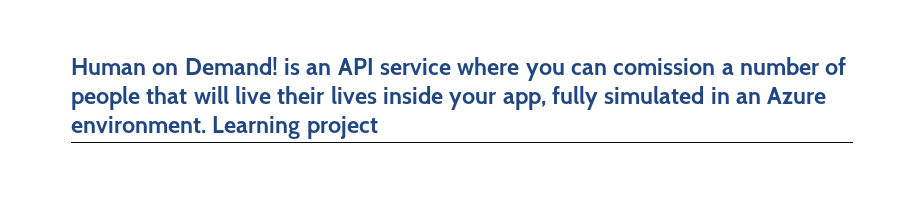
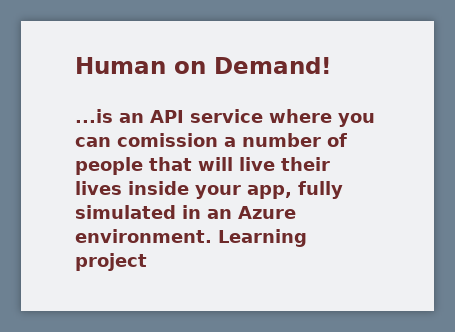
- Human on Demand! is an API service where you can comission a number of people that will live their lives inside your app, fully simulated in an Azure environment.
+ Human on Demand!
+ ...is an API service where you can comission a number of people that will live their lives inside your app, fully simulated in an Azure environment.

